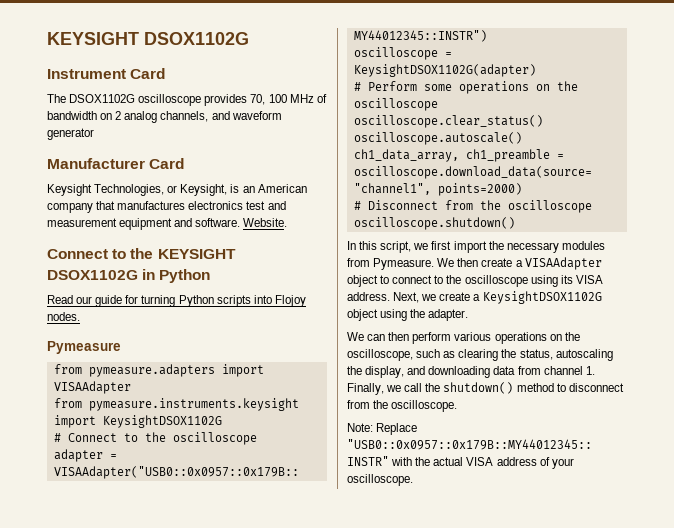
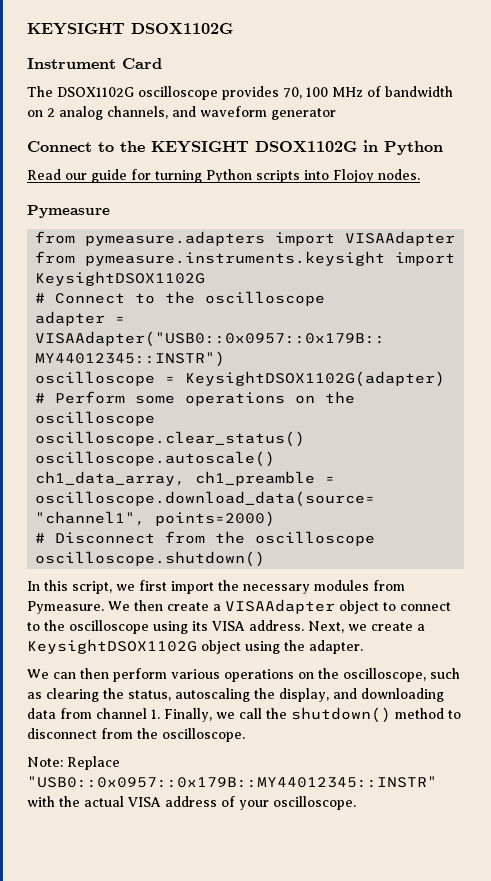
- Manufacturer Card
- Keysight Technologies, or Keysight, is an American company that manufactures electronics test and measurement equipment and software. Website.

